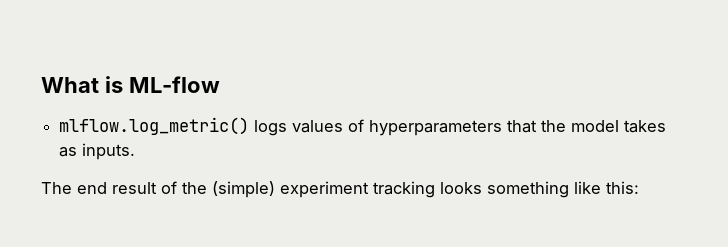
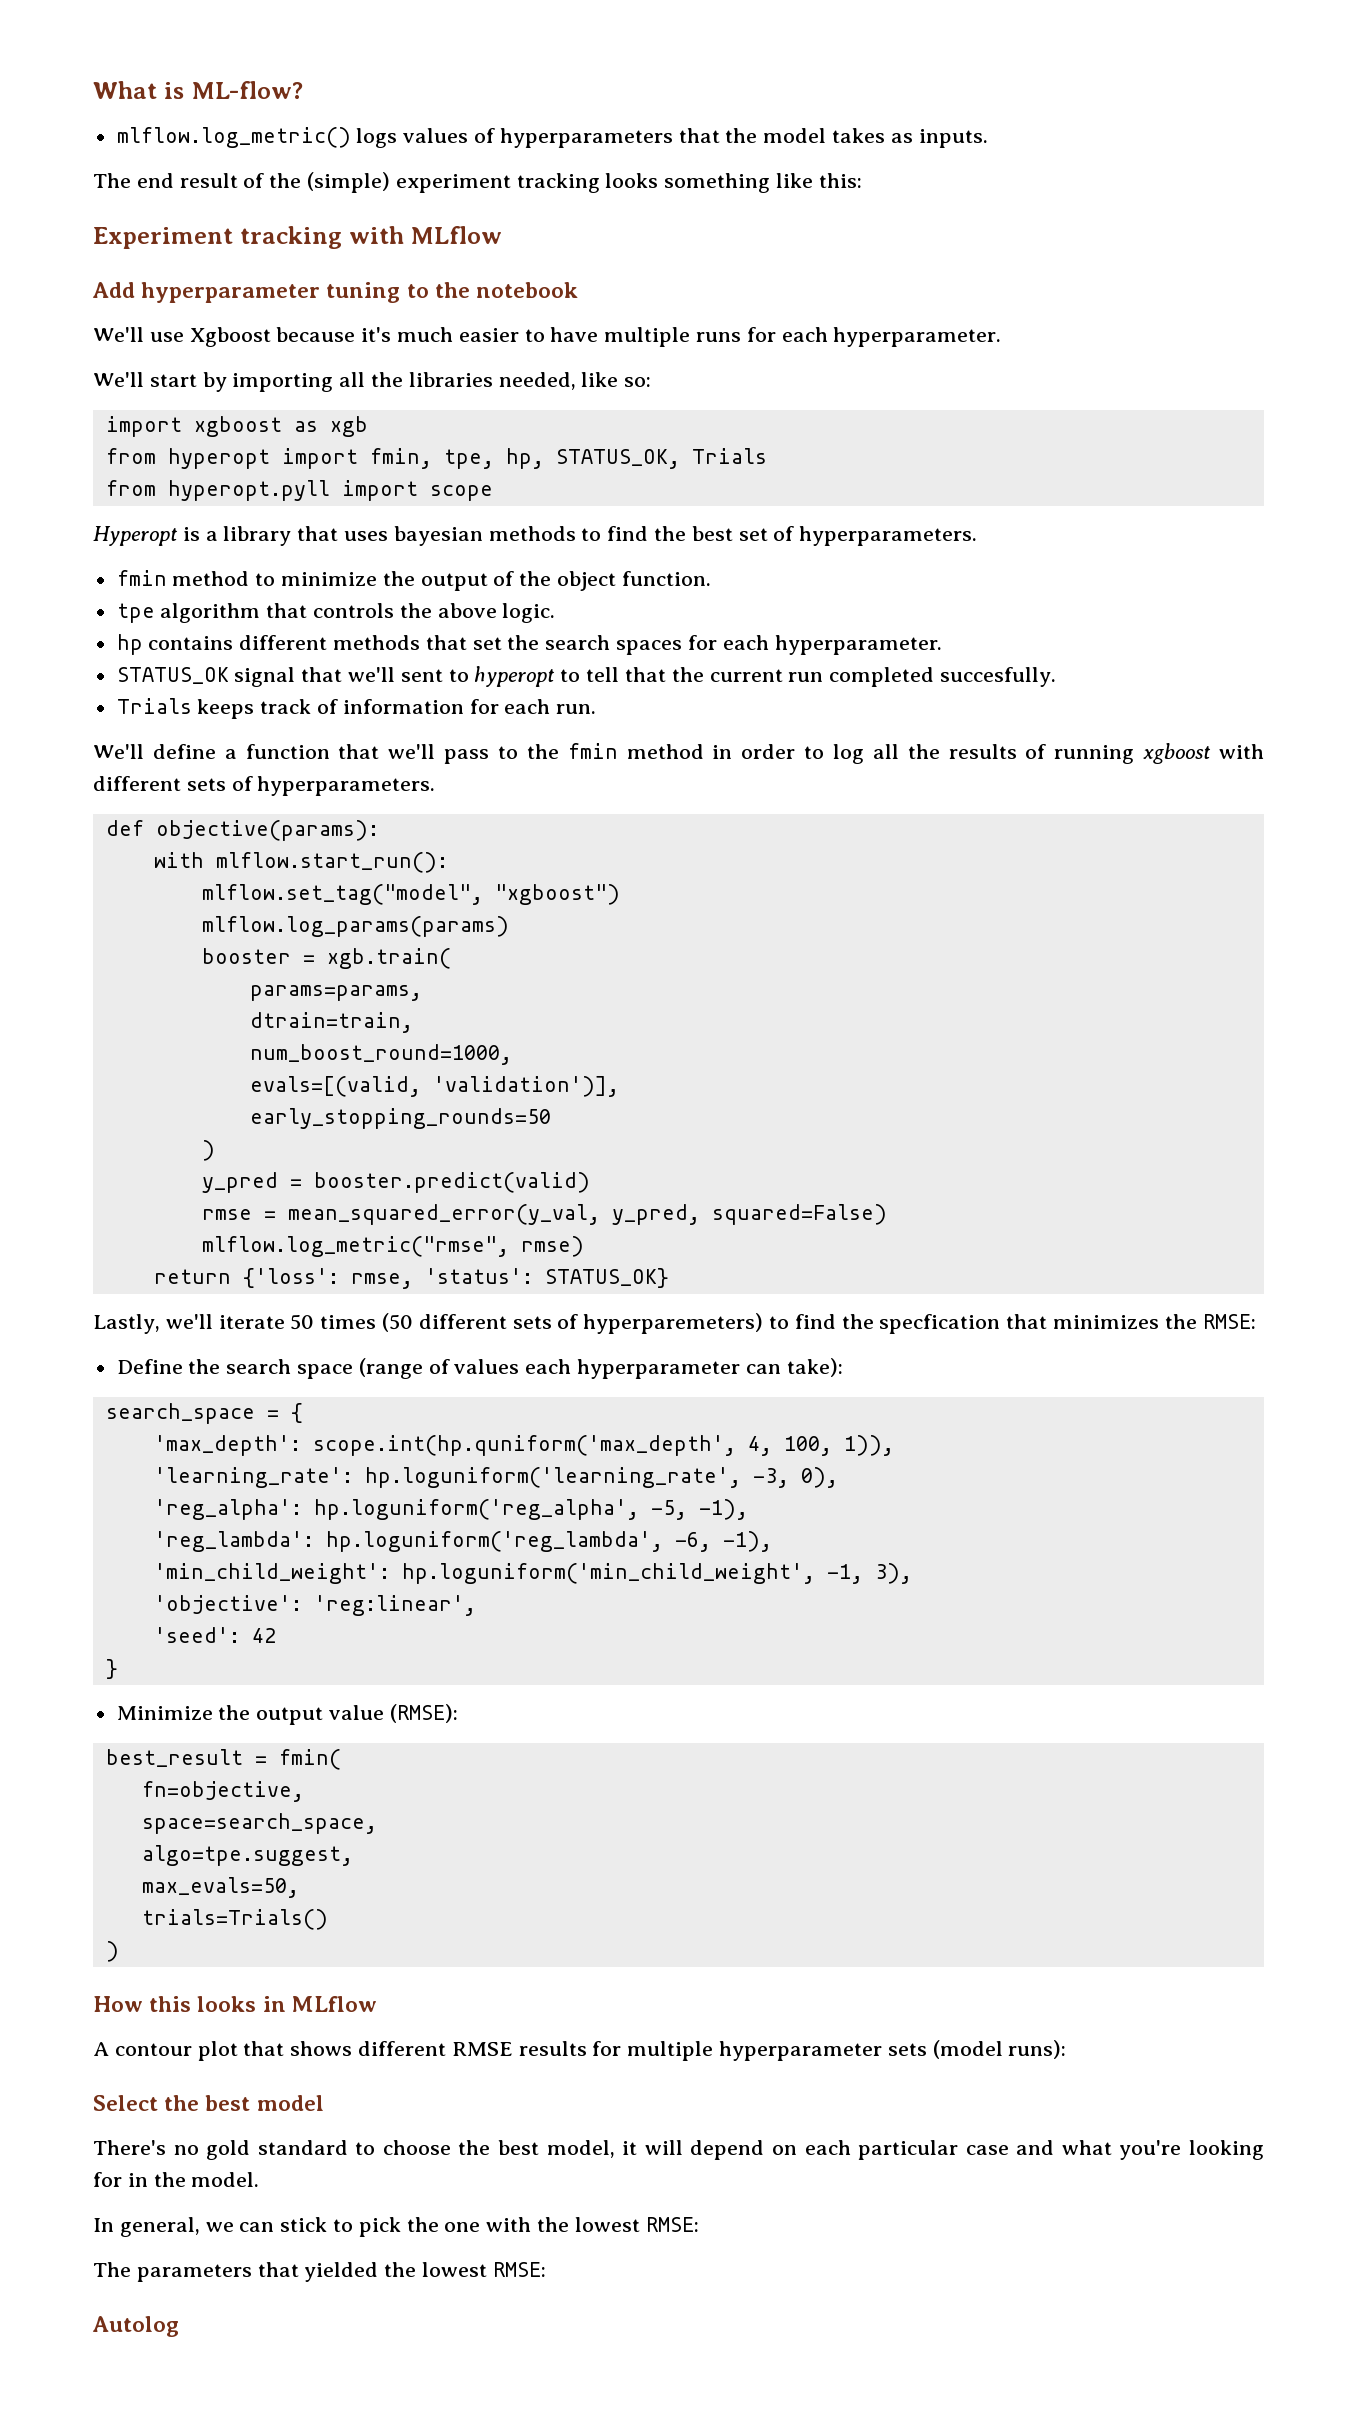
- What is ML-flow
+ What is ML-flow?
+ Experiment tracking with MLflow
+ Add hyperparameter tuning to the notebook
+ We'll use Xgboost because it's much easier to have multiple runs for each hyperparameter.
+ We'll start by importing all the libraries needed, like so:
+ import xgboost as xgb
+ from hyperopt import fmin, tpe, hp, STATUS_OK, Trials
+ from hyperopt.pyll import scope
+ Hyperopt is a library that uses bayesian methods to find the best set of hyperparameters.
+ fmin method to minimize the output of the object function.
+ tpe algorithm that controls the above logic.
+ hp contains different methods that set the search spaces for each hyperparameter.
+ STATUS_OK signal that we'll sent to hyperopt to tell that the current run completed succesfully.
+ Trials keeps track of information for each run.
+ We'll define a function that we'll pass to the fmin method in order to log all the results of running xgboost with different sets of hyperparameters.
+ def objective(params):
+ with mlflow.start_run():
+ mlflow.set_tag("model", "xgboost")
+ mlflow.log_params(params)
+ booster = xgb.train(
+ params=params,
+ dtrain=train,
+ num_boost_round=1000,
+ evals=[(valid, 'validation')],
+ early_stopping_rounds=50
+ )
+ y_pred = booster.predict(valid)
+ rmse = mean_squared_error(y_val, y_pred, squared=False)
+ mlflow.log_metric("rmse", rmse)
+ return {'loss': rmse, 'status': STATUS_OK}
+ Lastly, we'll iterate 50 times (50 different sets of hyperparemeters) to find the specfication that minimizes the RMSE:
+ Define the search space (range of values each hyperparameter can take):
+ search_space = {
+ 'max_depth': scope.int(hp.quniform('max_depth', 4, 100, 1)),
+ 'learning_rate': hp.loguniform('learning_rate', -3, 0),
+ 'reg_alpha': hp.loguniform('reg_alpha', -5, -1),
+ 'reg_lambda': hp.loguniform('reg_lambda', -6, -1),
+ 'min_child_weight': hp.loguniform('min_child_weight', -1, 3),
+ 'objective': 'reg:linear',
+ 'seed': 42
+ }
+ Minimize the output value (RMSE):
+ best_result = fmin(
+ fn=objective,
+ space=search_space,
+ algo=tpe.suggest,
+ max_evals=50,
+ trials=Trials()
+ )
+ How this looks in MLflow
+ A contour plot that shows different RMSE results for multiple hyperparameter sets (model runs):
+ Select the best model
+ There's no gold standard to choose the best model, it will depend on each particular case and what you're looking for in the model.
+ In general, we can stick to pick the one with the lowest RMSE:
+ The parameters that yielded the lowest RMSE:
+ Autolog

